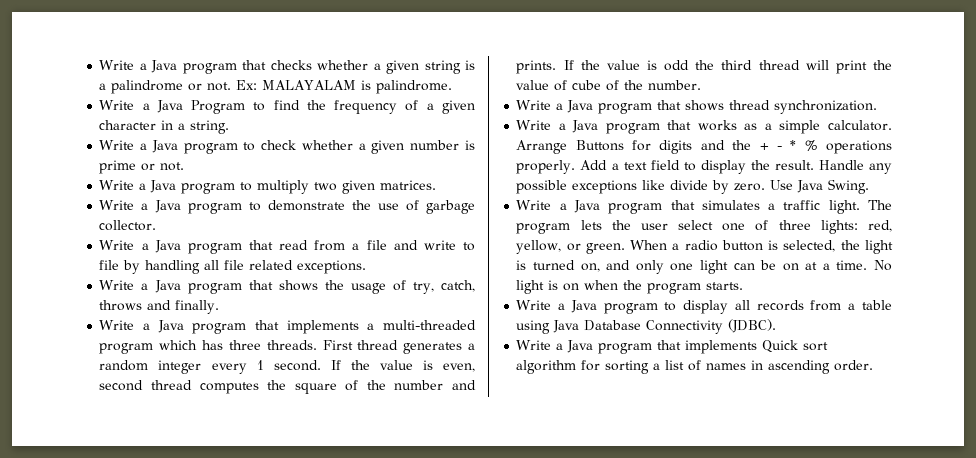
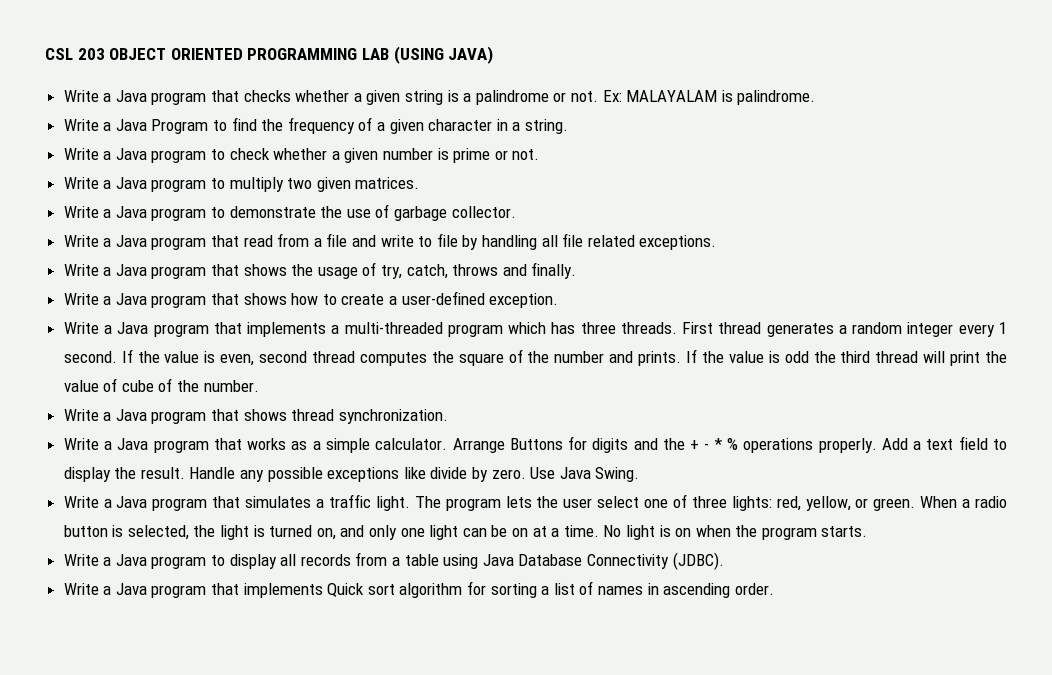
+ CSL 203 OBJECT ORIENTED PROGRAMMING LAB (USING JAVA)
+ Write a Java program that shows how to create a user-defined exception.

